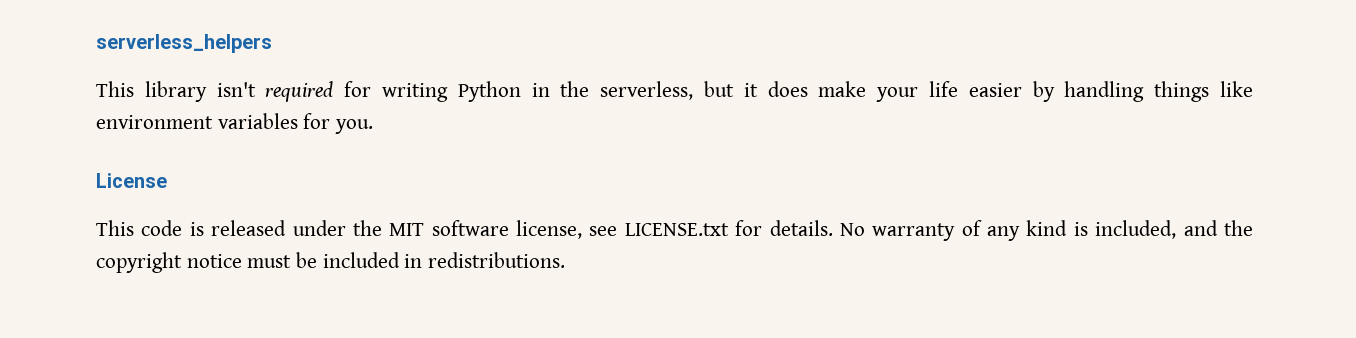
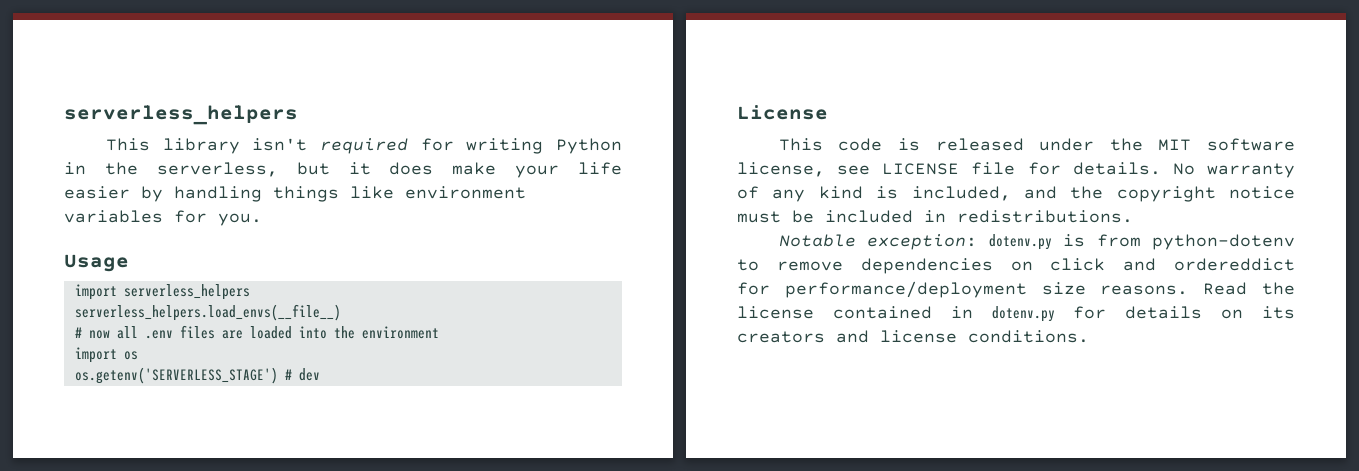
+ Usage
+ import serverless_helpers
+ serverless_helpers.load_envs(__file__)
+ # now all .env files are loaded into the environment
+ import os
+ os.getenv('SERVERLESS_STAGE') # dev
- This code is released under the MIT software license, see LICENSE.txt for details.
+ This code is released under the MIT software license, see LICENSE file for details.
+ Notable exception: dotenv.py is from python-dotenv to remove dependencies on click and ordereddict for performance/deployment size reasons. Read the license contained in dotenv.py for details on its creators and license conditions.

